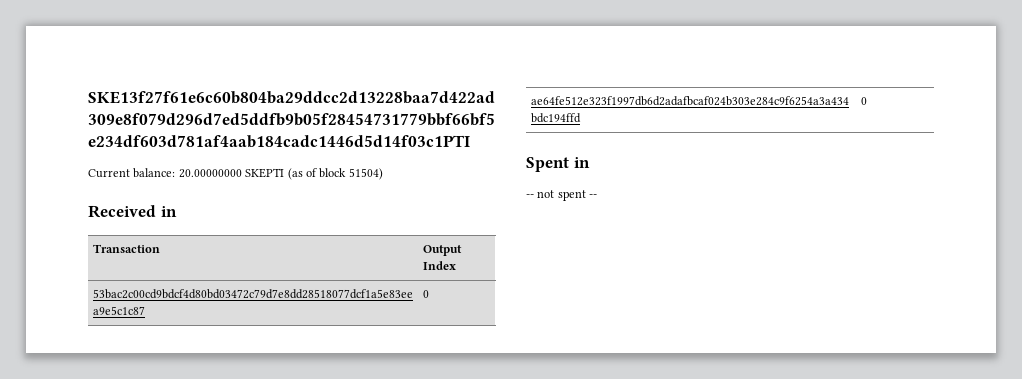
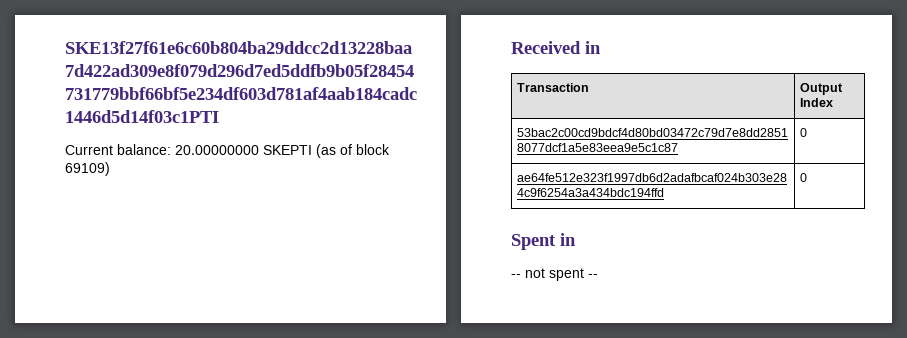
- Current balance: 20.00000000 SKEPTI (as of block 51504)
+ Current balance: 20.00000000 SKEPTI (as of block 69109)

